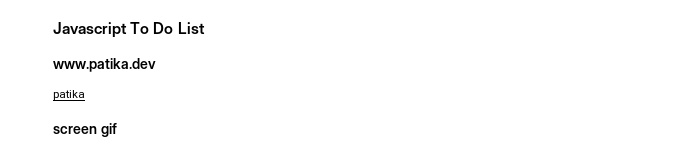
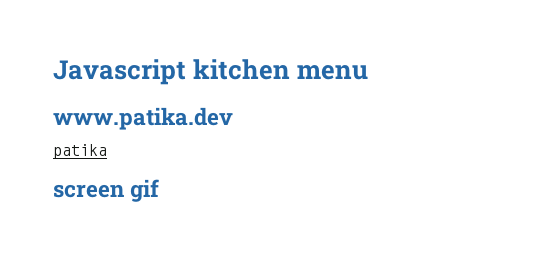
- Javascript To Do List
+ Javascript kitchen menu

